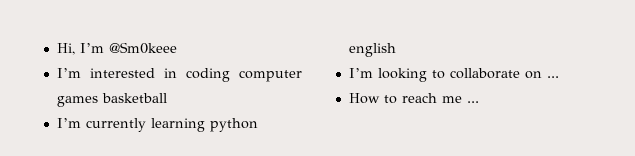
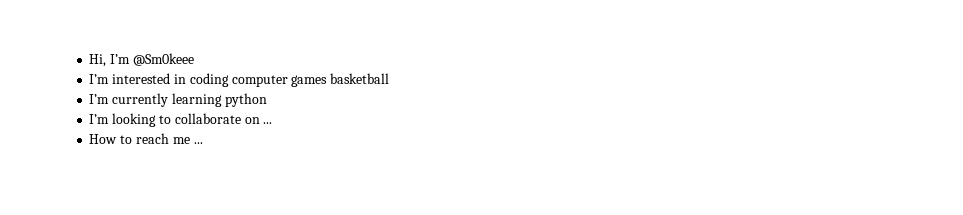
- I’m currently learning python english
+ I’m currently learning python

